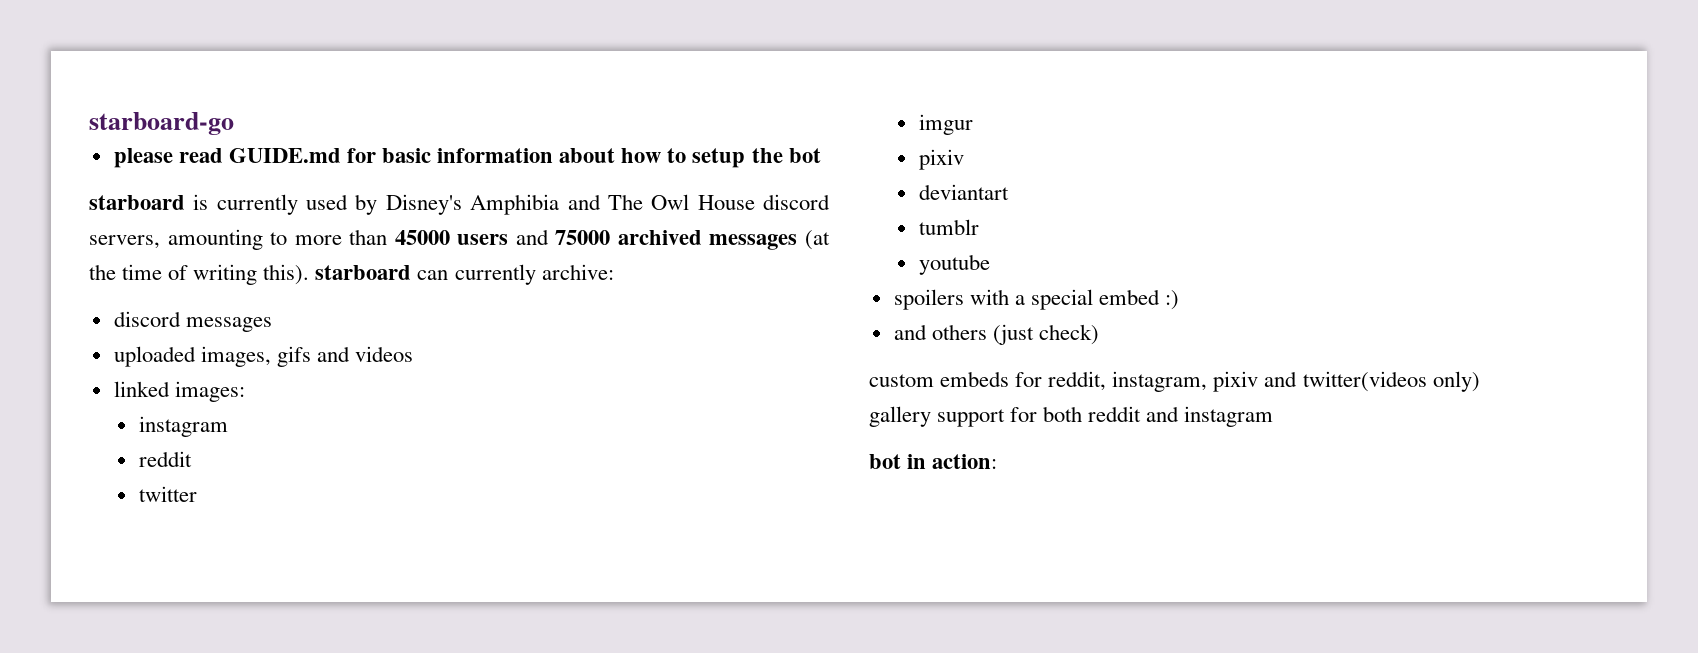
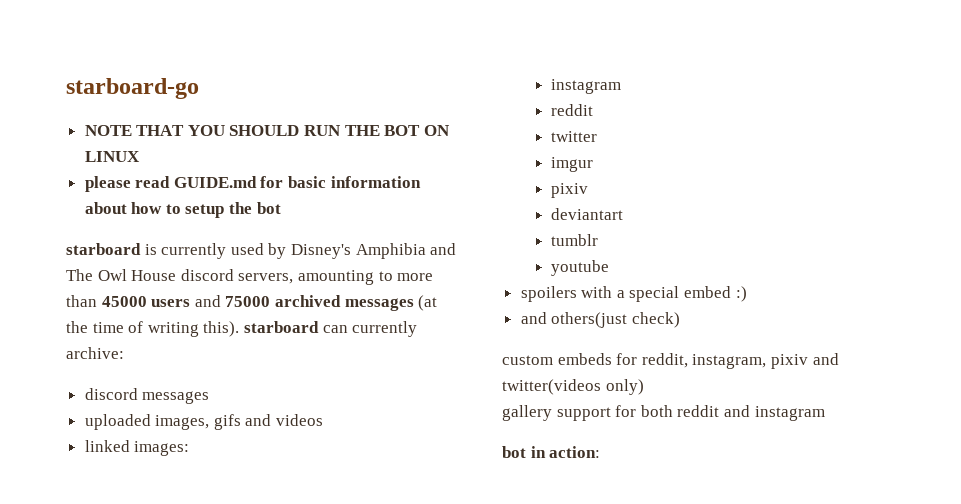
+ NOTE THAT YOU SHOULD RUN THE BOT ON LINUX
- and others (just check)
+ and others(just check)

